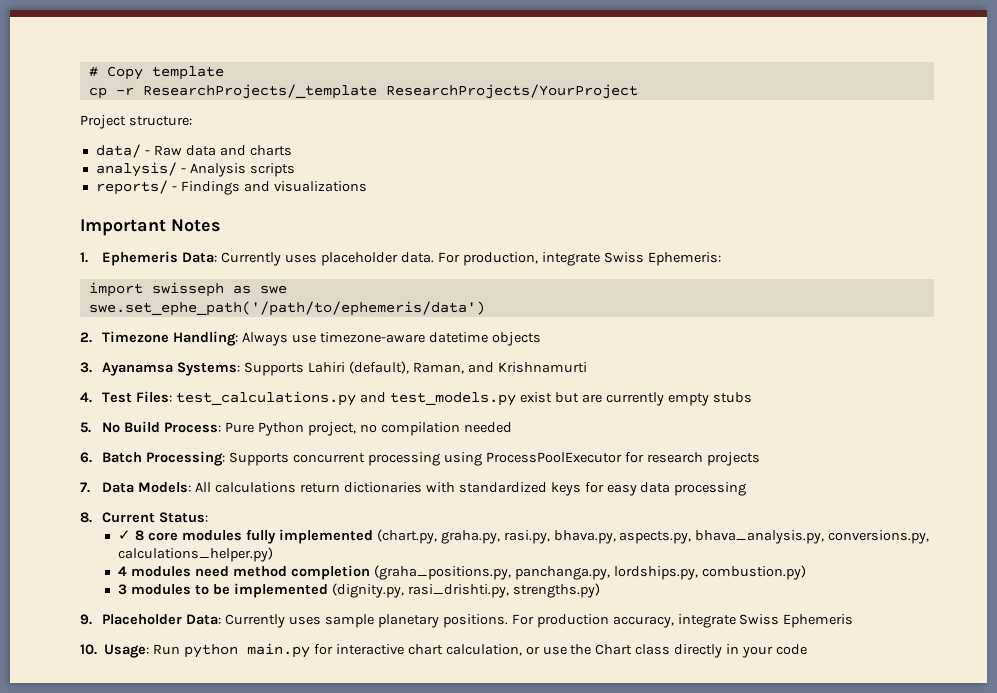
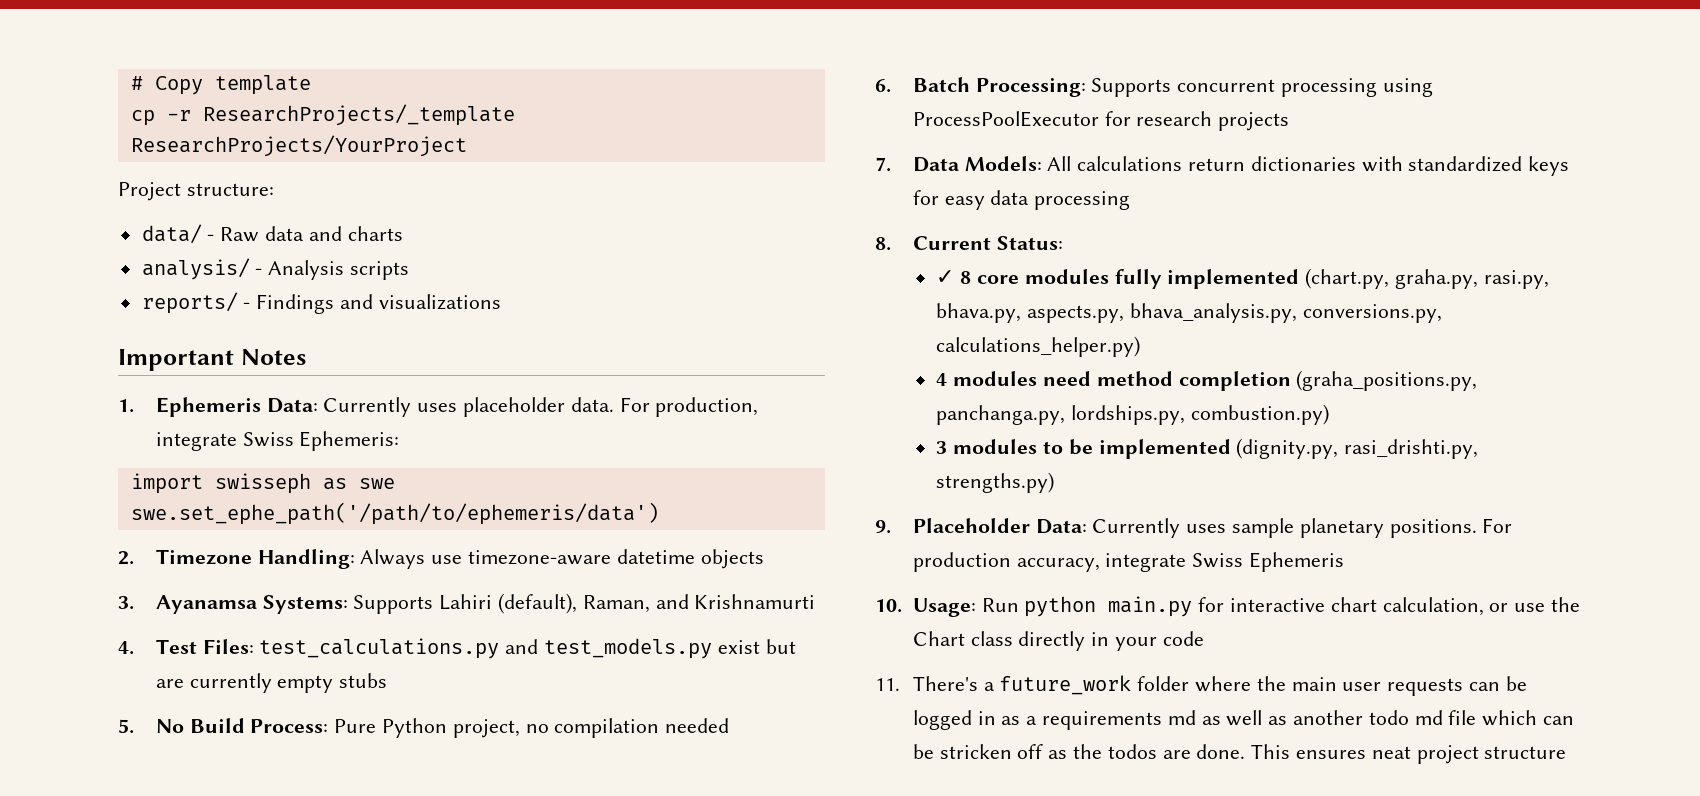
+ 11. There's a future_work folder where the main user requests can be logged in as a requirements md as well as another todo md file which can be stricken off as the todos are done. This ensures neat project structure

